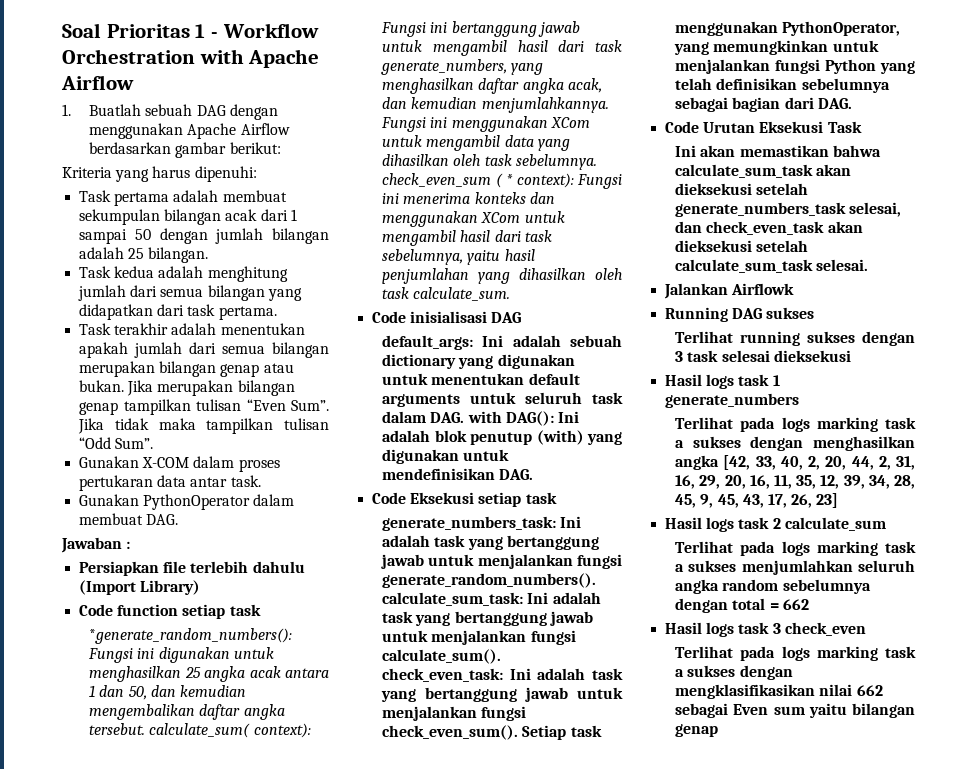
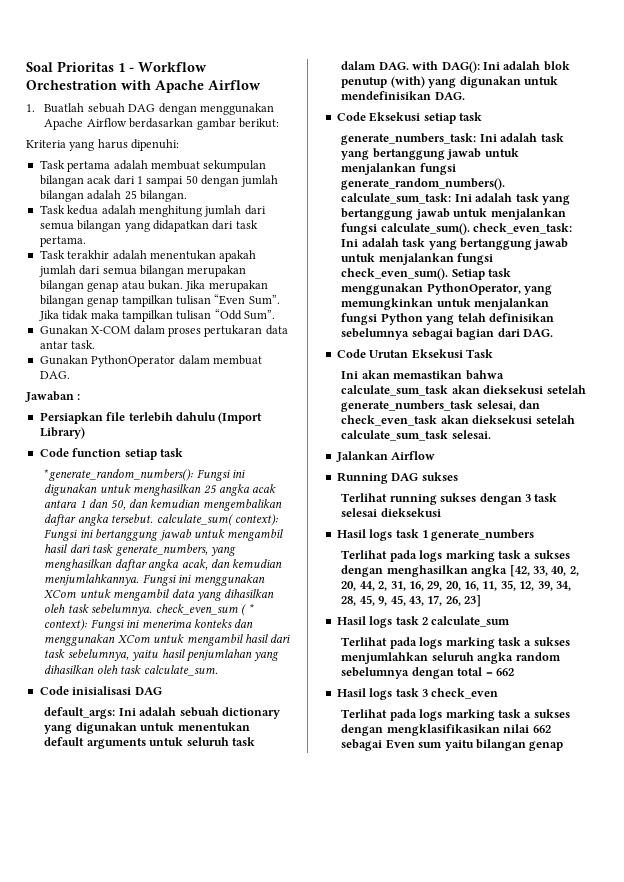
- Jalankan Airflowk
+ Jalankan Airflow

